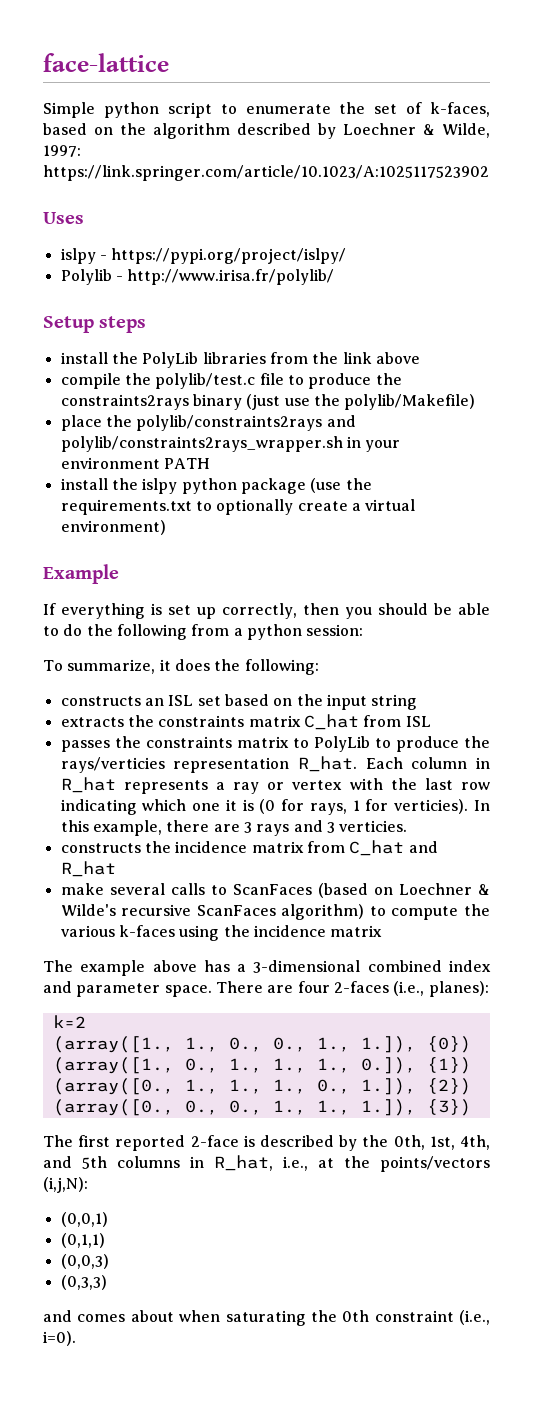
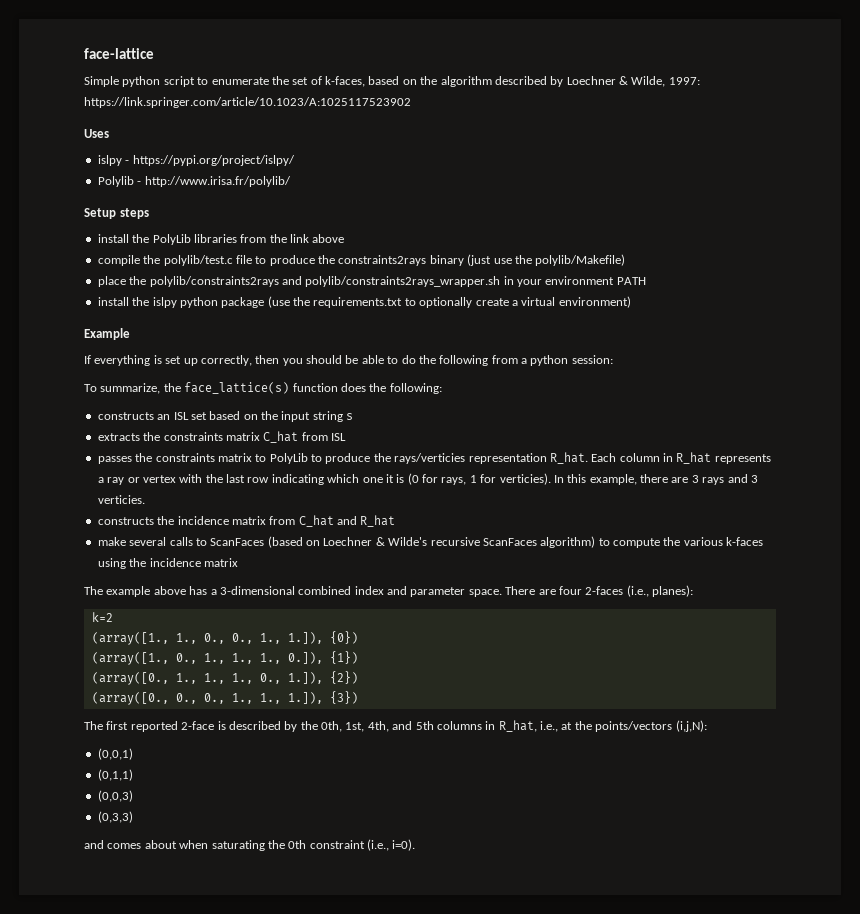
- To summarize, it does the following:
+ To summarize, the face_lattice(s) function does the following:
- constructs an ISL set based on the input string
+ constructs an ISL set based on the input string s

